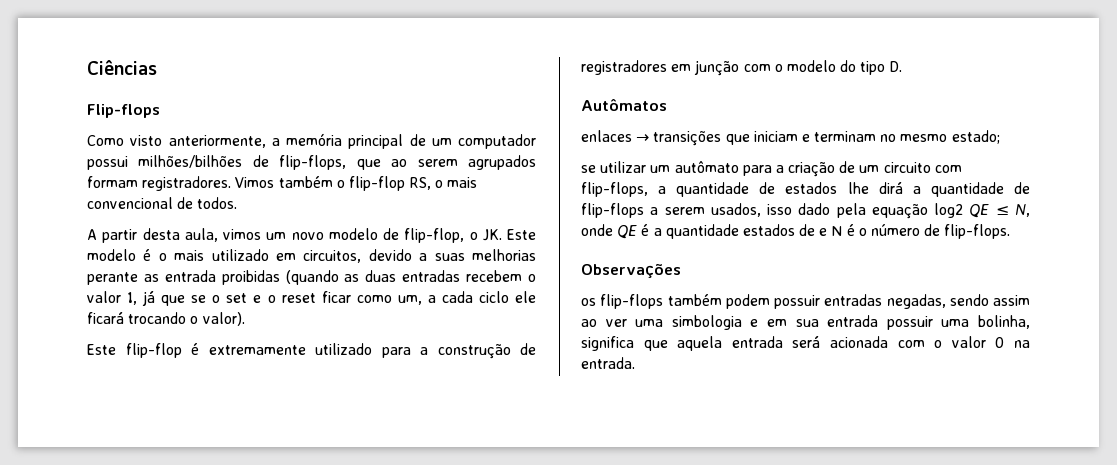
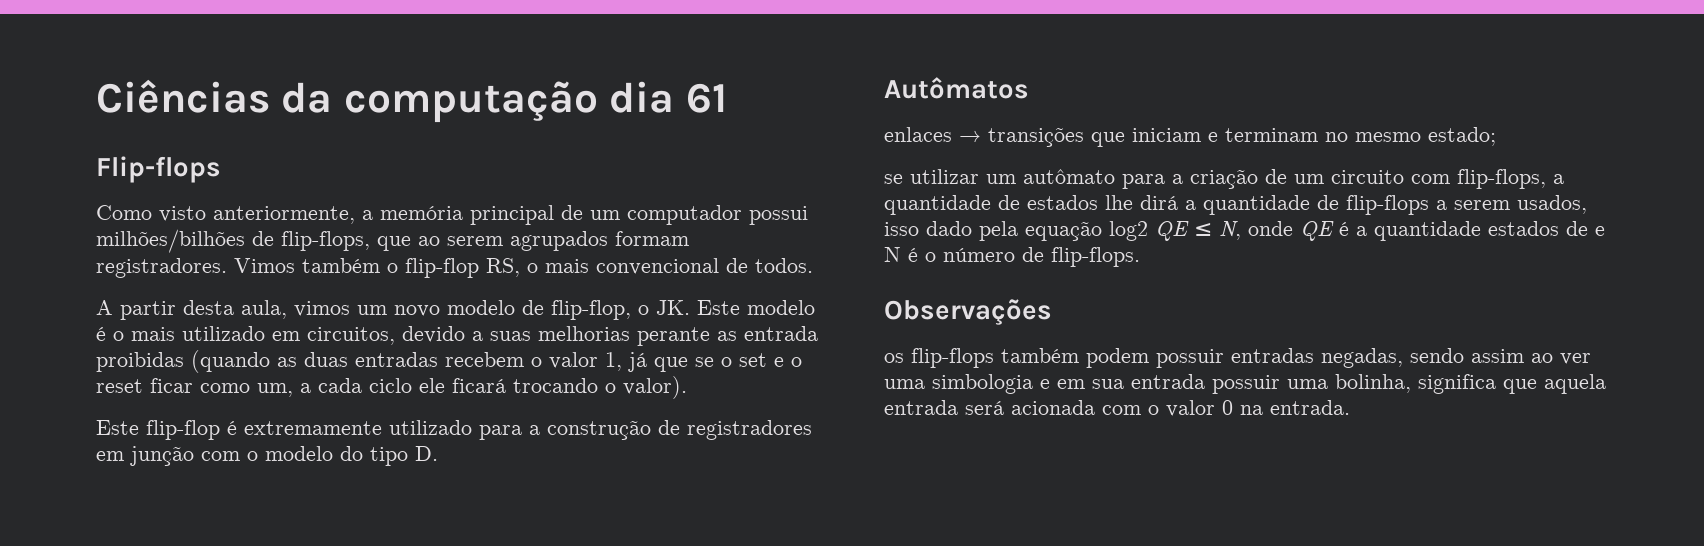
- Ciências
+ Ciências da computação dia 61

